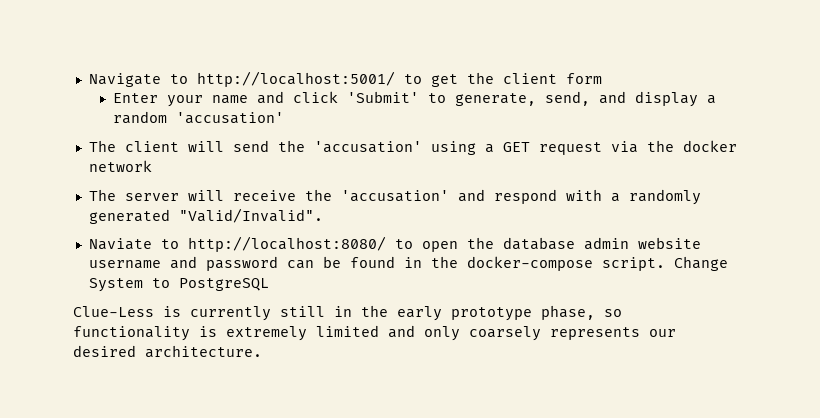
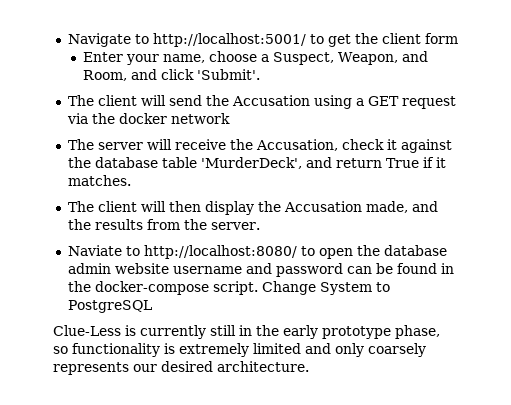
- Enter your name and click 'Submit' to generate, send, and display a random 'accusation'
+ Enter your name, choose a Suspect, Weapon, and Room, and click 'Submit'.
- The client will send the 'accusation' using a GET request via the docker network
+ The client will send the Accusation using a GET request via the docker network
- The server will receive the 'accusation' and respond with a randomly generated "Valid/Invalid".
+ The server will receive the Accusation, check it against the database table 'MurderDeck', and return True if it matches.
+ The client will then display the Accusation made, and the results from the server.

